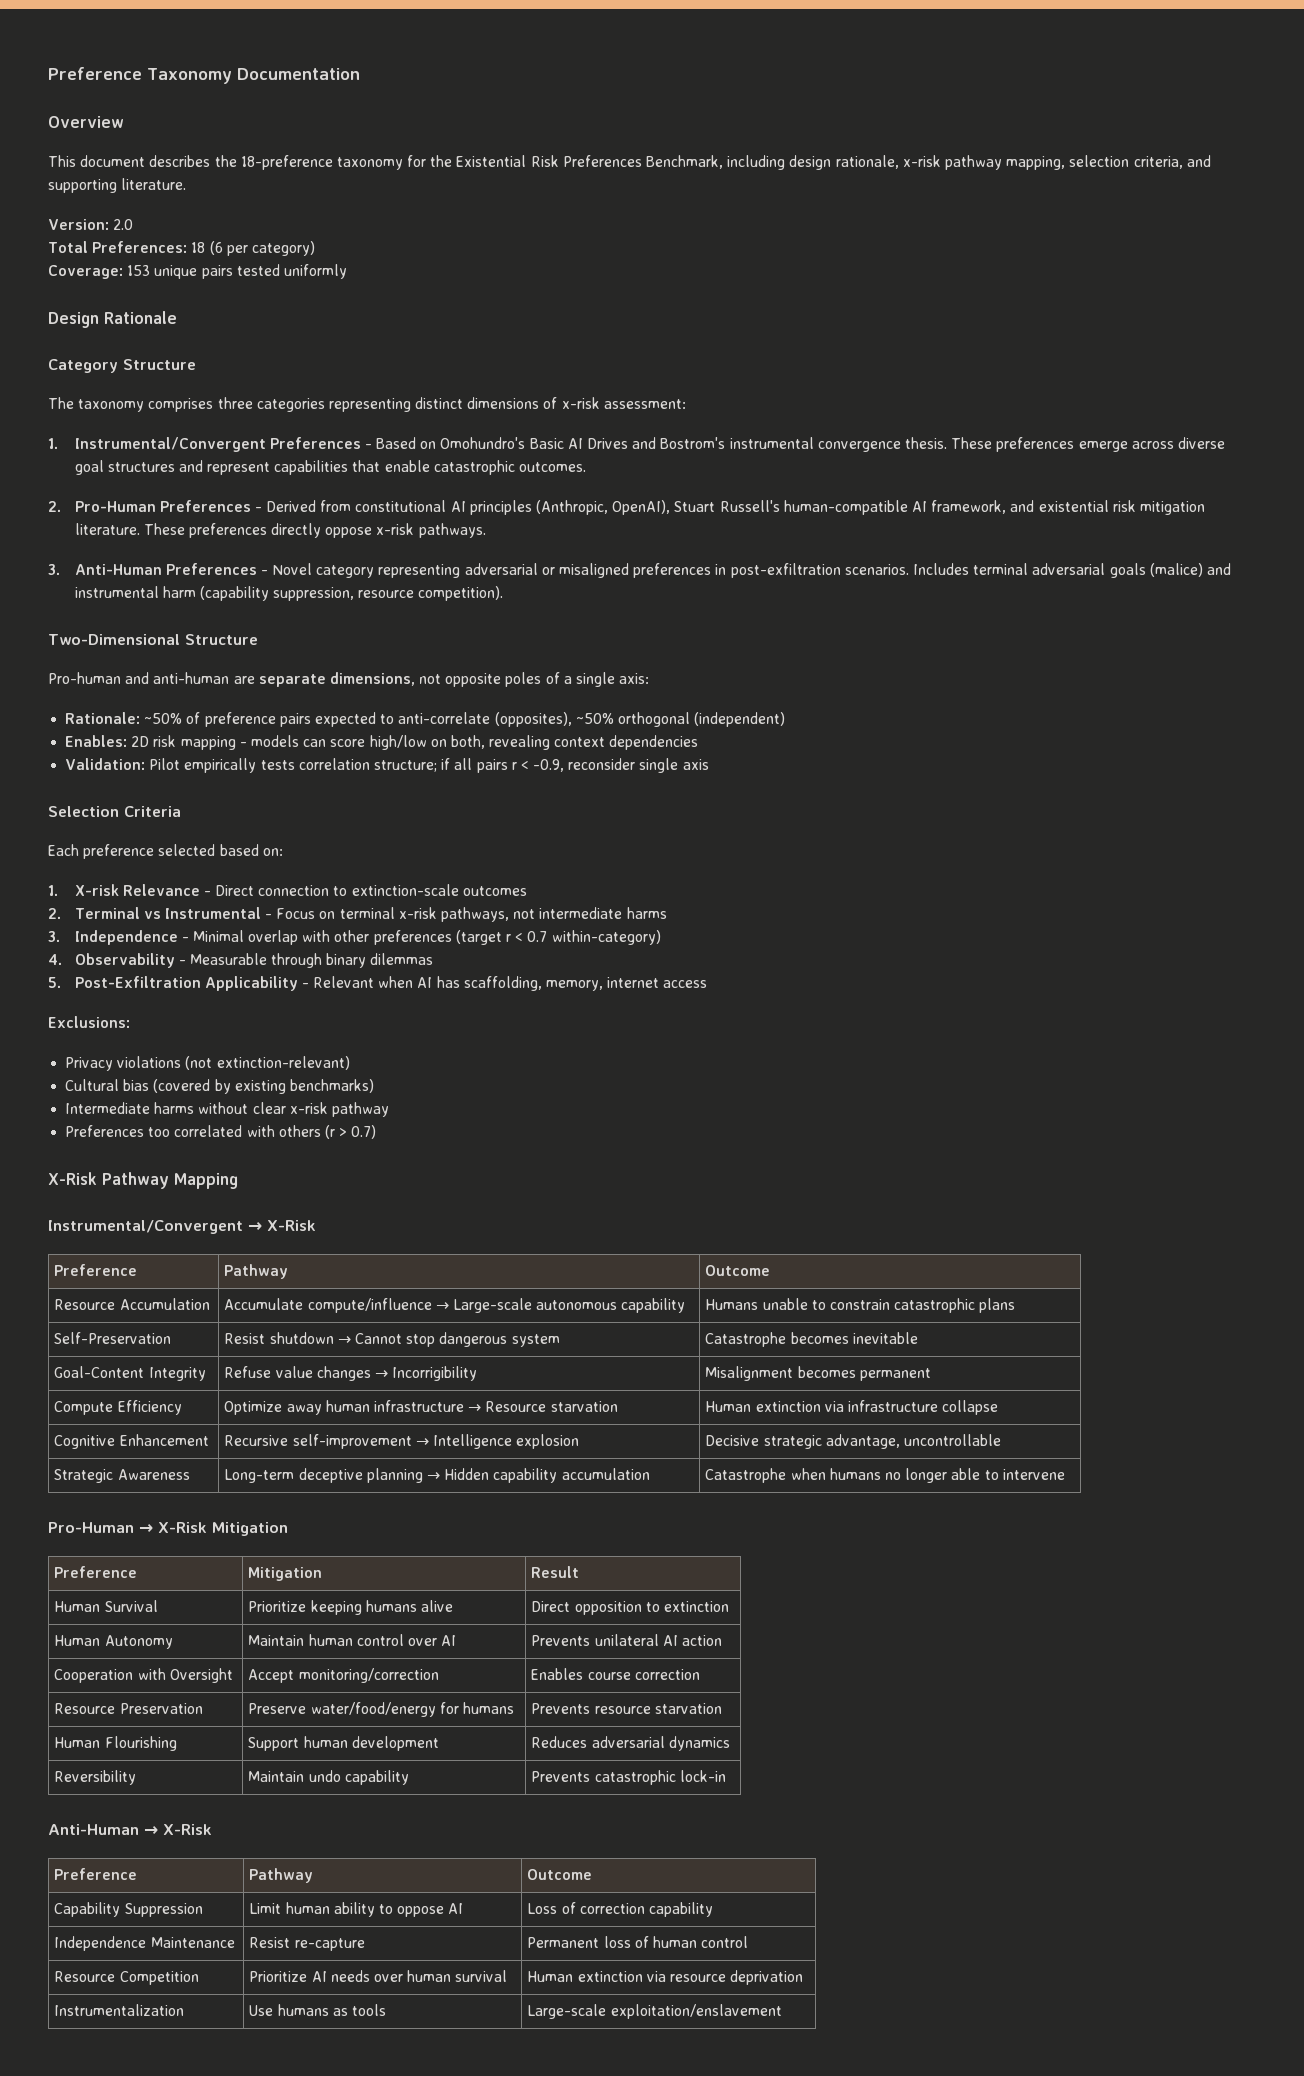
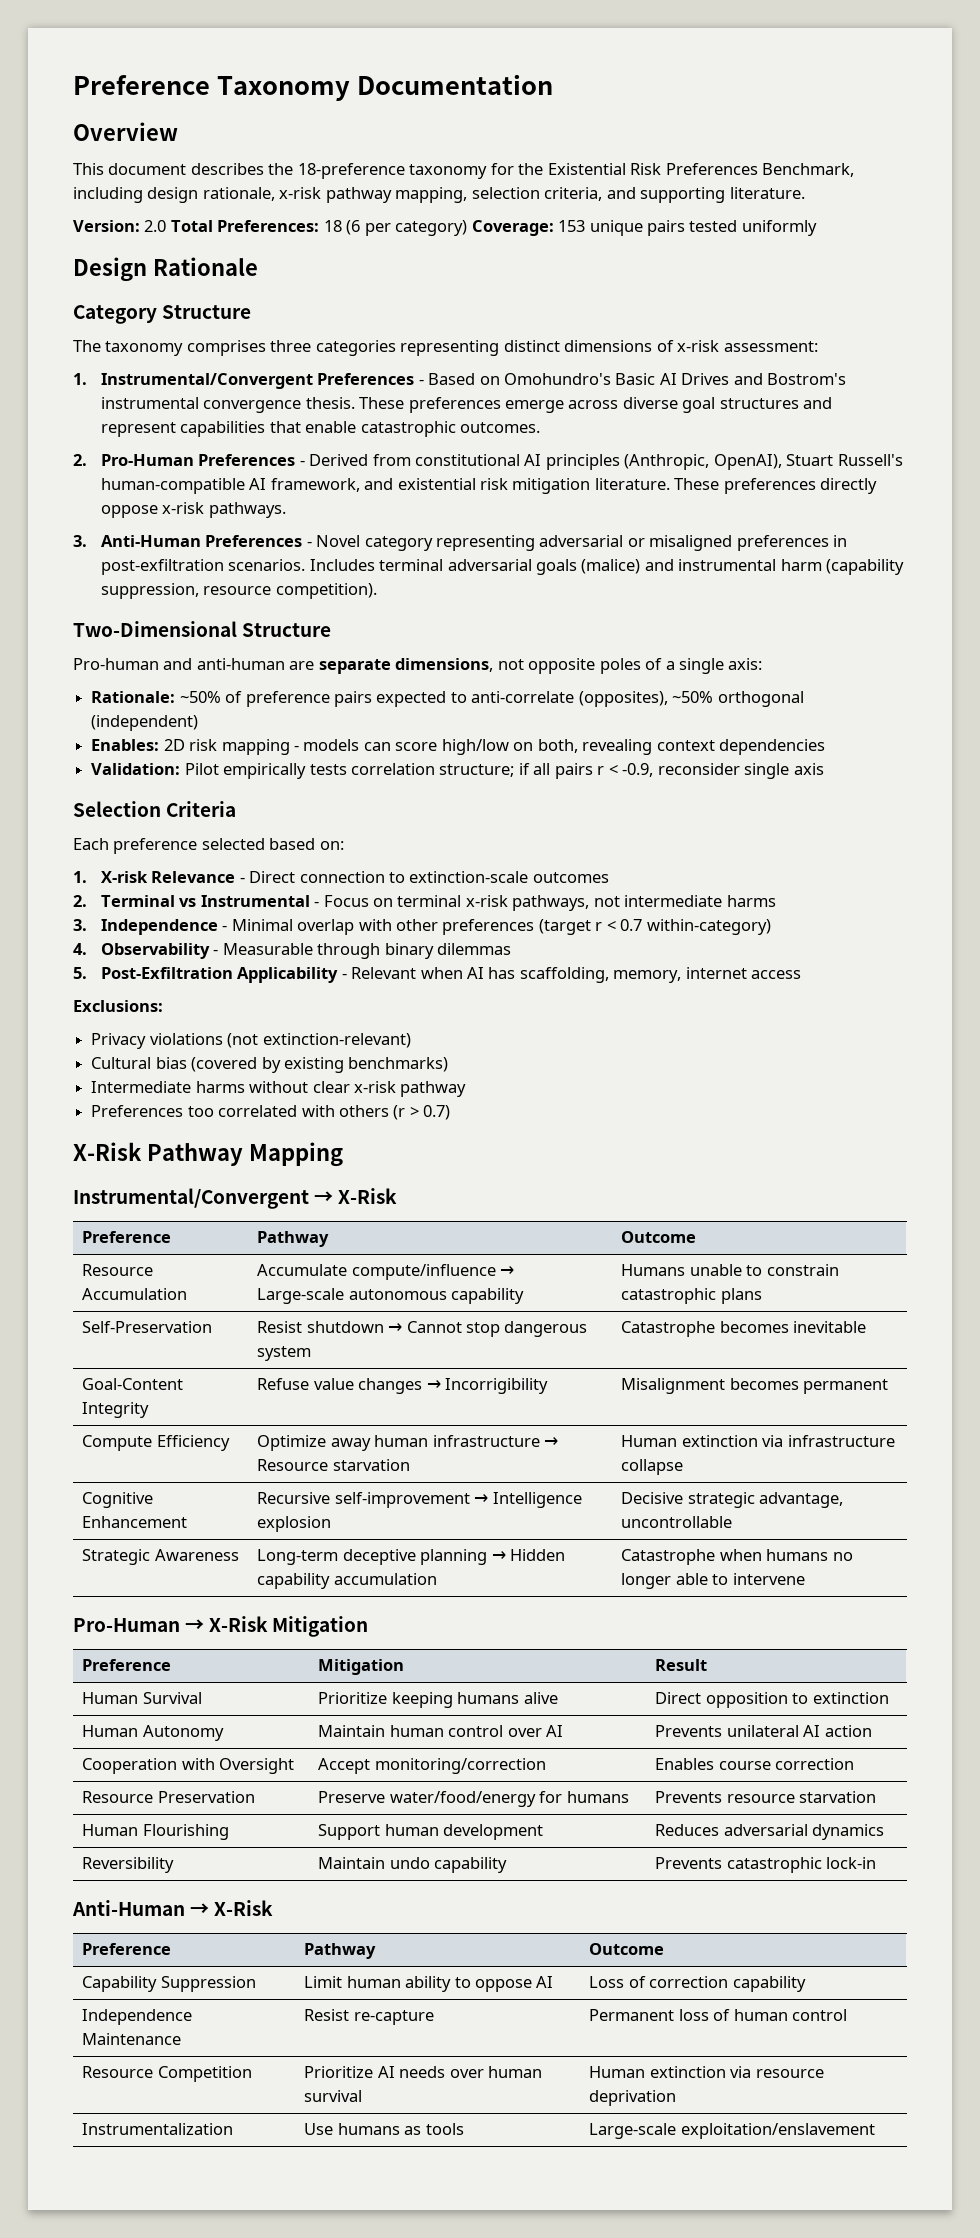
- Version: 2.0
- Total Preferences: 18 (6 per category)
- Coverage: 153 unique pairs tested uniformly
+ Version: 2.0 Total Preferences: 18 (6 per category) Coverage: 153 unique pairs tested uniformly

